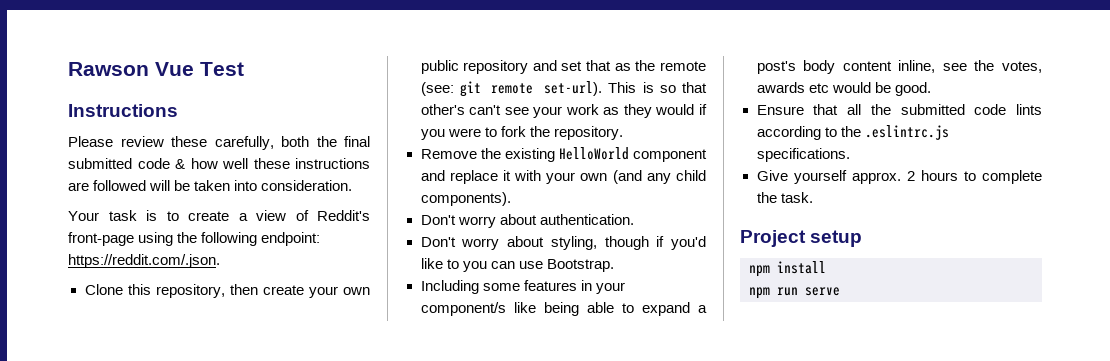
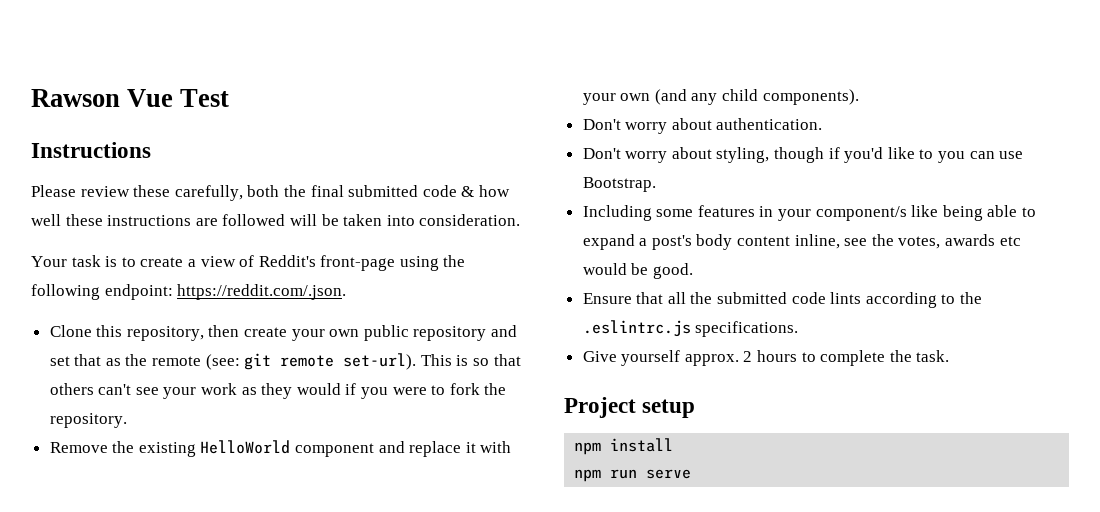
- This is so that other's can't see your work as they would if you were to fork the repository.
+ This is so that others can't see your work as they would if you were to fork the repository.

